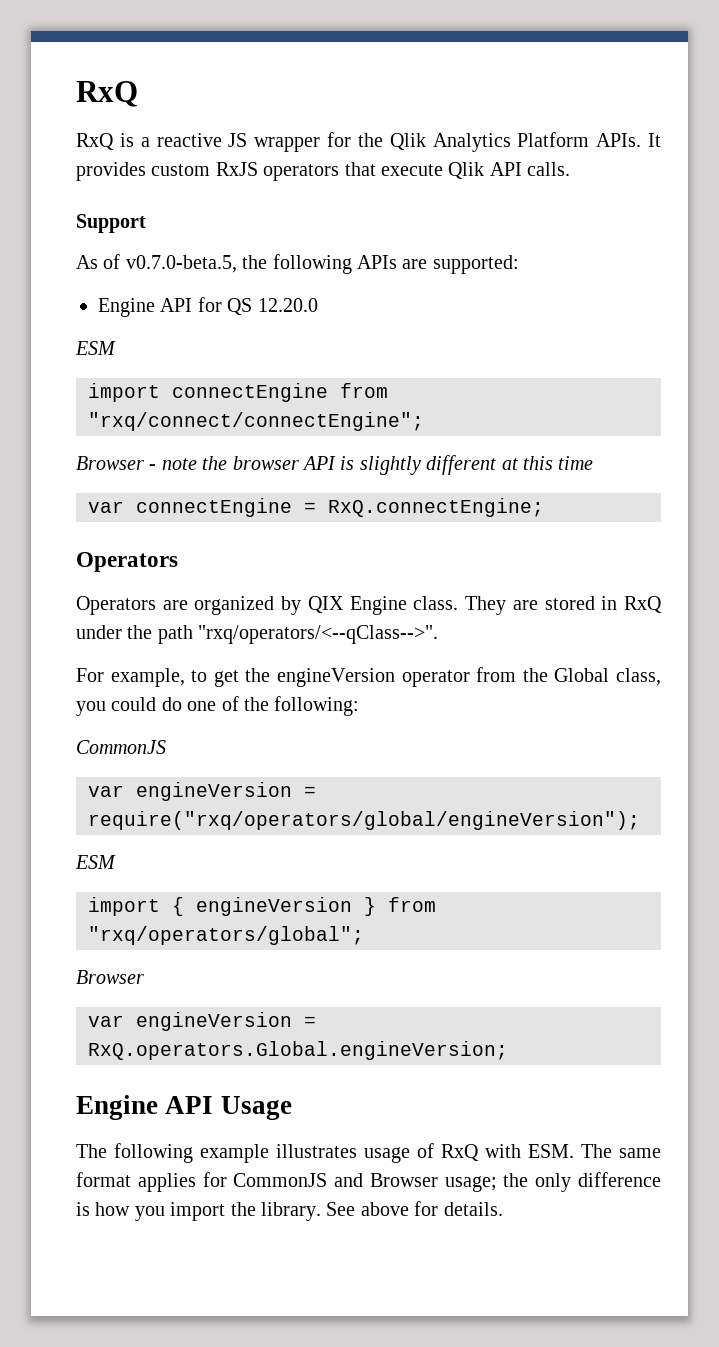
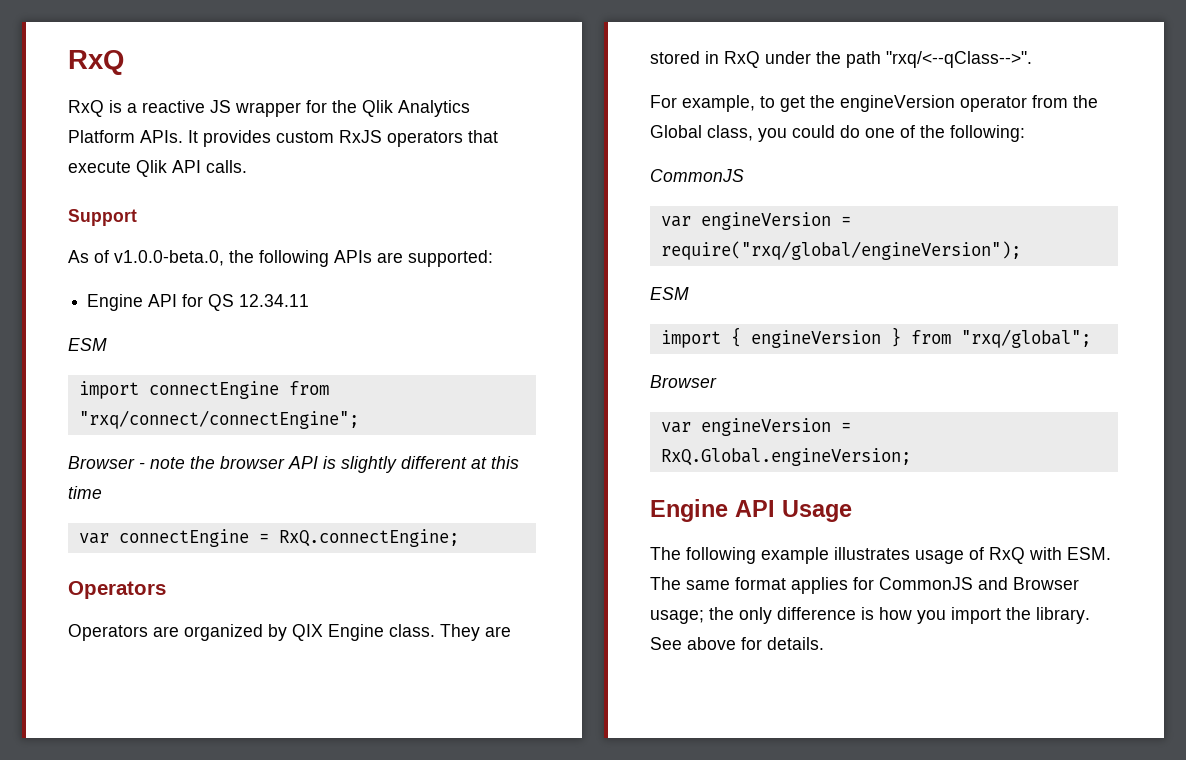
- As of v0.7.0-beta.5, the following APIs are supported:
+ As of v1.0.0-beta.0, the following APIs are supported:
- Engine API for QS 12.20.0
+ Engine API for QS 12.34.11
- They are stored in RxQ under the path "rxq/operators/<--qClass-->".
+ They are stored in RxQ under the path "rxq/<--qClass-->".
- var engineVersion = require("rxq/operators/global/engineVersion");
+ var engineVersion = require("rxq/global/engineVersion");
- import { engineVersion } from "rxq/operators/global";
+ import { engineVersion } from "rxq/global";
- var engineVersion = RxQ.operators.Global.engineVersion;
+ var engineVersion = RxQ.Global.engineVersion;

